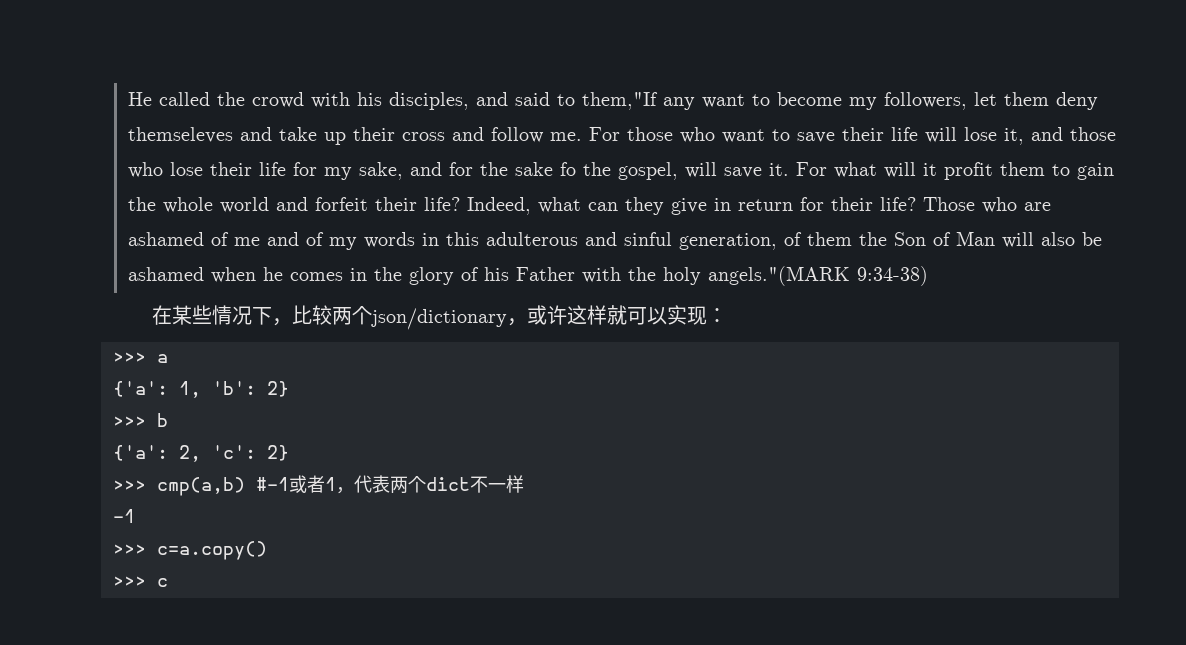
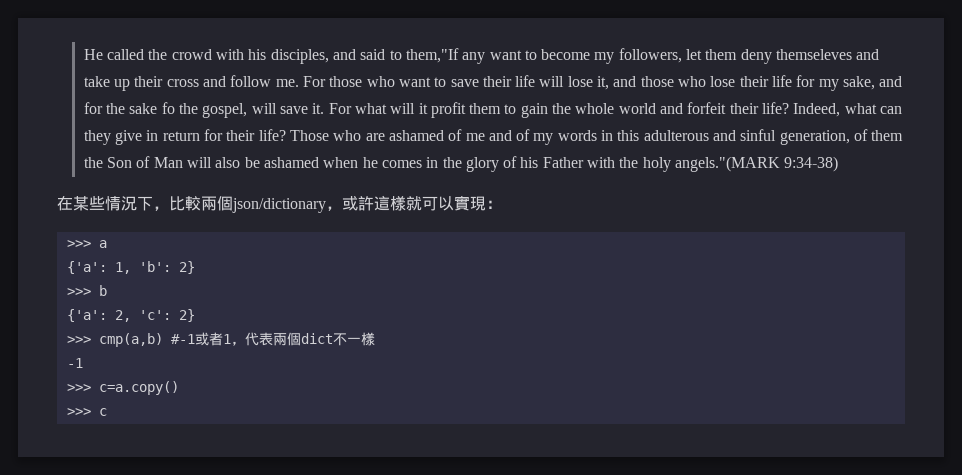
- 在某些情况下，比较两个json/dictionary，或许这样就可以实现：
+ 在某些情況下，比較兩個json/dictionary，或許這樣就可以實現：
- >>> cmp(a,b) #-1或者1，代表两个dict不一样
+ >>> cmp(a,b) #-1或者1，代表兩個dict不一樣

